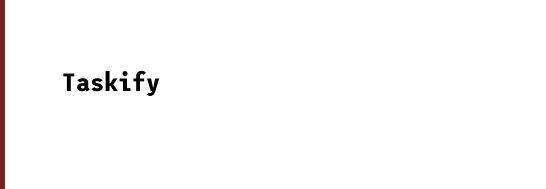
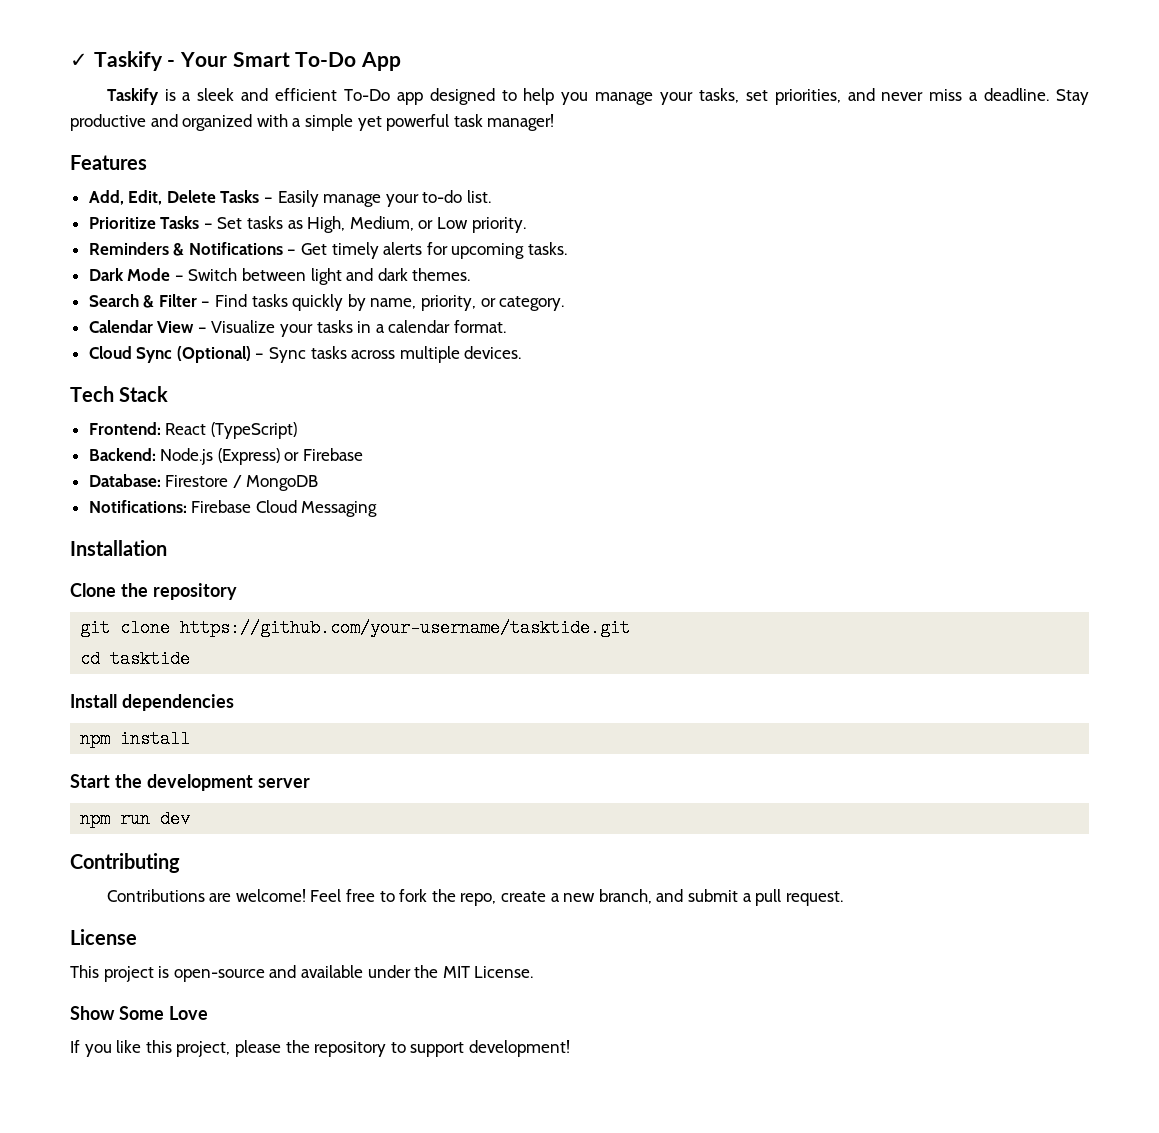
- Taskify
+ ✓ Taskify - Your Smart To-Do App
+ Taskify is a sleek and efficient To-Do app designed to help you manage your tasks, set priorities, and never miss a deadline. Stay productive and organized with a simple yet powerful task manager!
+ Features
+ Add, Edit, Delete Tasks – Easily manage your to-do list.
+ Prioritize Tasks – Set tasks as High, Medium, or Low priority.
+ Reminders & Notifications – Get timely alerts for upcoming tasks.
+ Dark Mode – Switch between light and dark themes.
+ Search & Filter – Find tasks quickly by name, priority, or category.
+ Calendar View – Visualize your tasks in a calendar format.
+ Cloud Sync (Optional) – Sync tasks across multiple devices.
+ Tech Stack
+ Frontend: React (TypeScript)
+ Backend: Node.js (Express) or Firebase
+ Database: Firestore / MongoDB
+ Notifications: Firebase Cloud Messaging
+ Installation
+ Clone the repository
+ git clone https://github.com/your-username/tasktide.git
+ cd tasktide
+ Install dependencies
+ npm install
+ Start the development server
+ npm run dev
+ Contributing
+ Contributions are welcome! Feel free to fork the repo, create a new branch, and submit a pull request.
+ License
+ This project is open-source and available under the MIT License.
+ Show Some Love
+ If you like this project, please the repository to support development!

